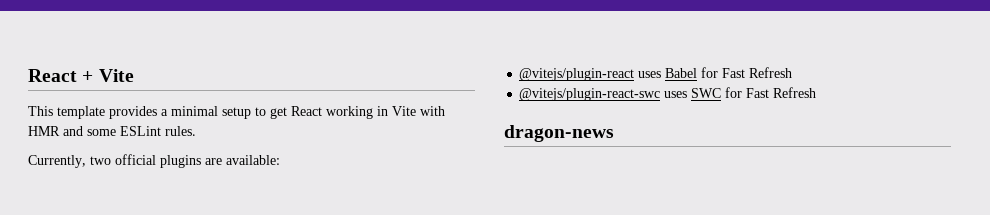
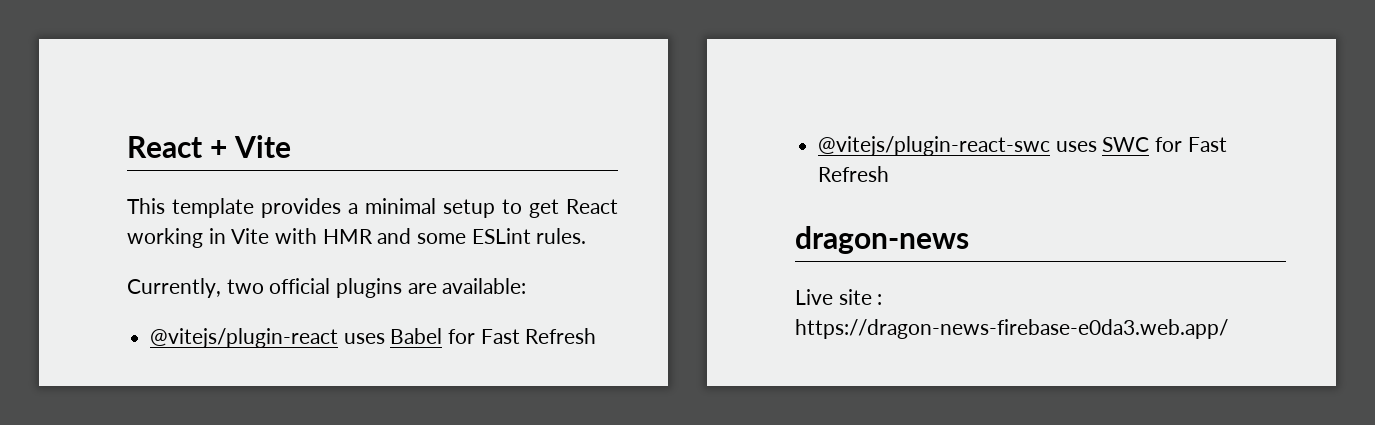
+ Live site : https://dragon-news-firebase-e0da3.web.app/

